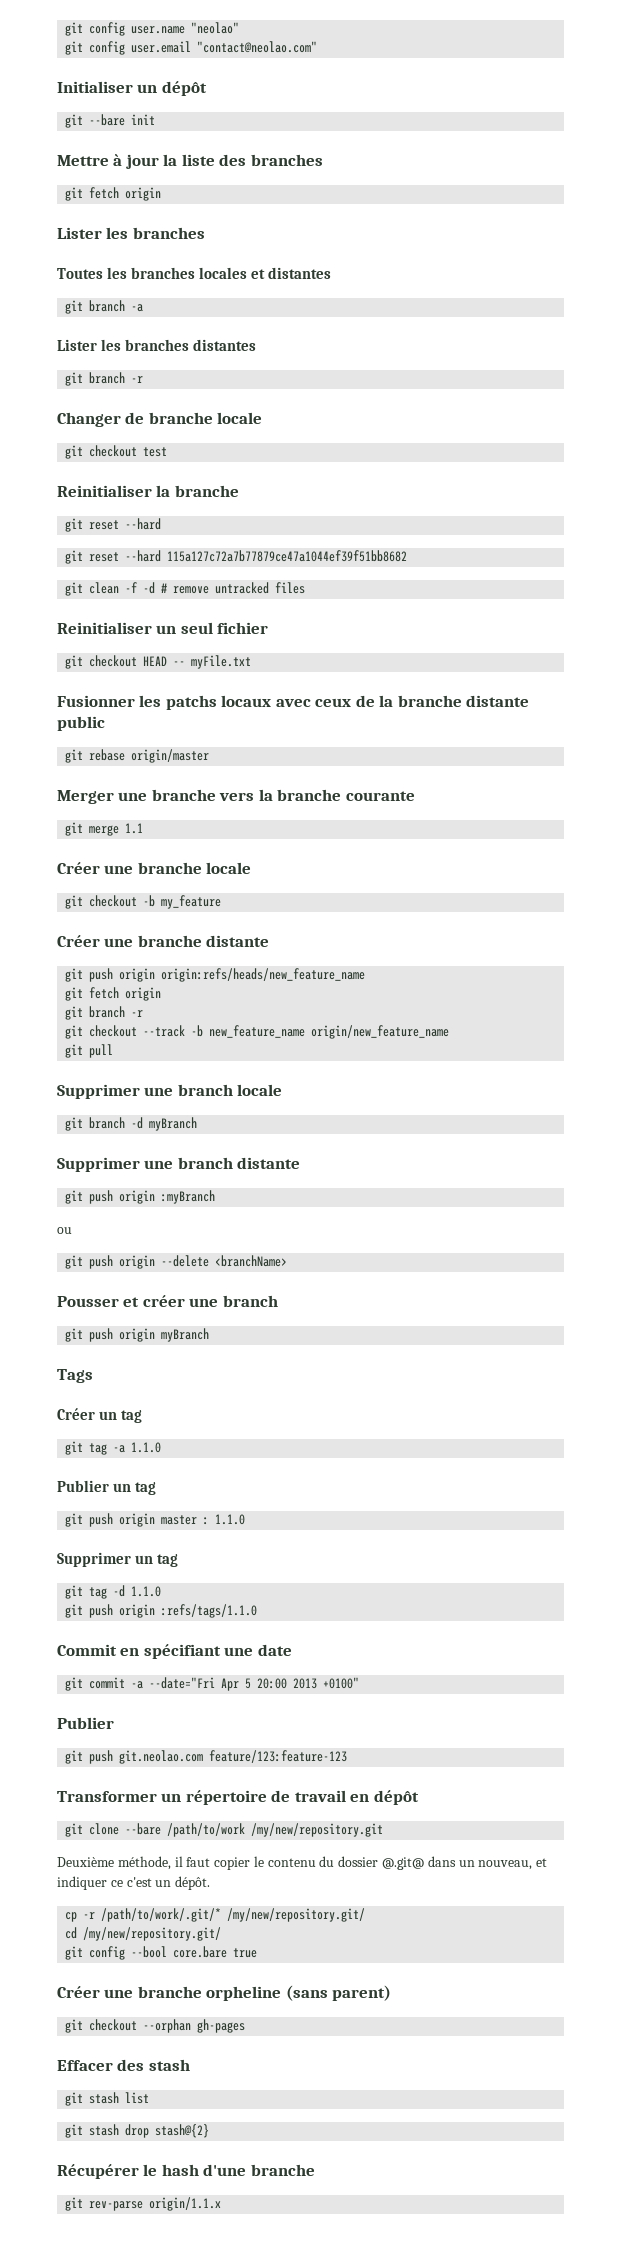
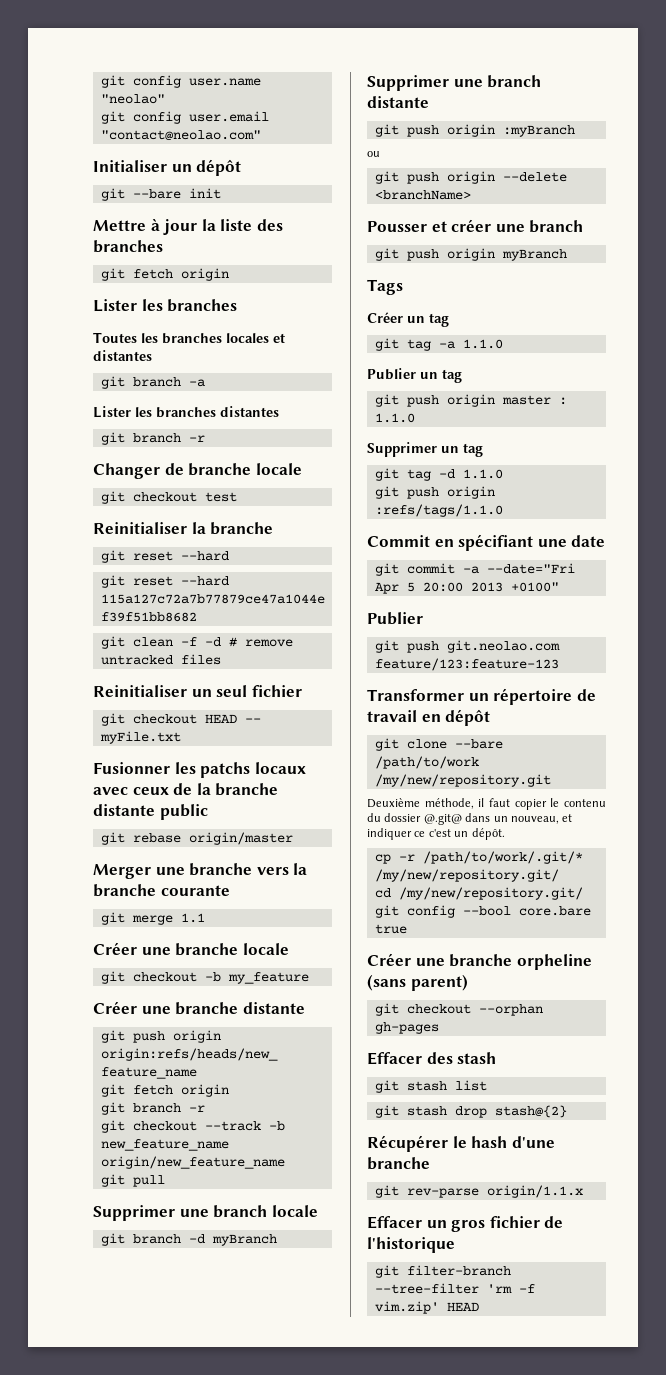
+ Effacer un gros fichier de l'historique
+ git filter-branch --tree-filter 'rm -f vim.zip' HEAD

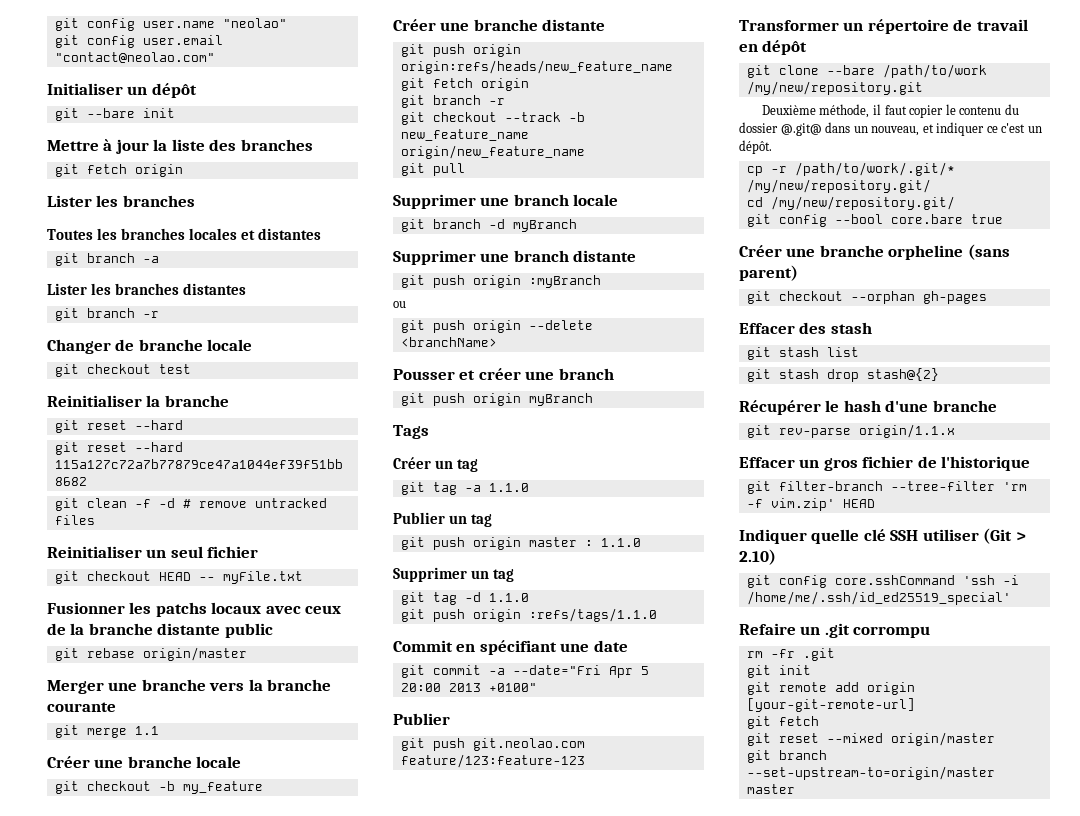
+ Indiquer quelle clé SSH utiliser (Git > 2.10)
+ git config core.sshCommand 'ssh -i /home/me/.ssh/id_ed25519_special'
+ Refaire un .git corrompu
+ rm -fr .git
+ git init
+ git remote add origin [your-git-remote-url]
+ git fetch
+ git reset --mixed origin/master
+ git branch --set-upstream-to=origin/master master

